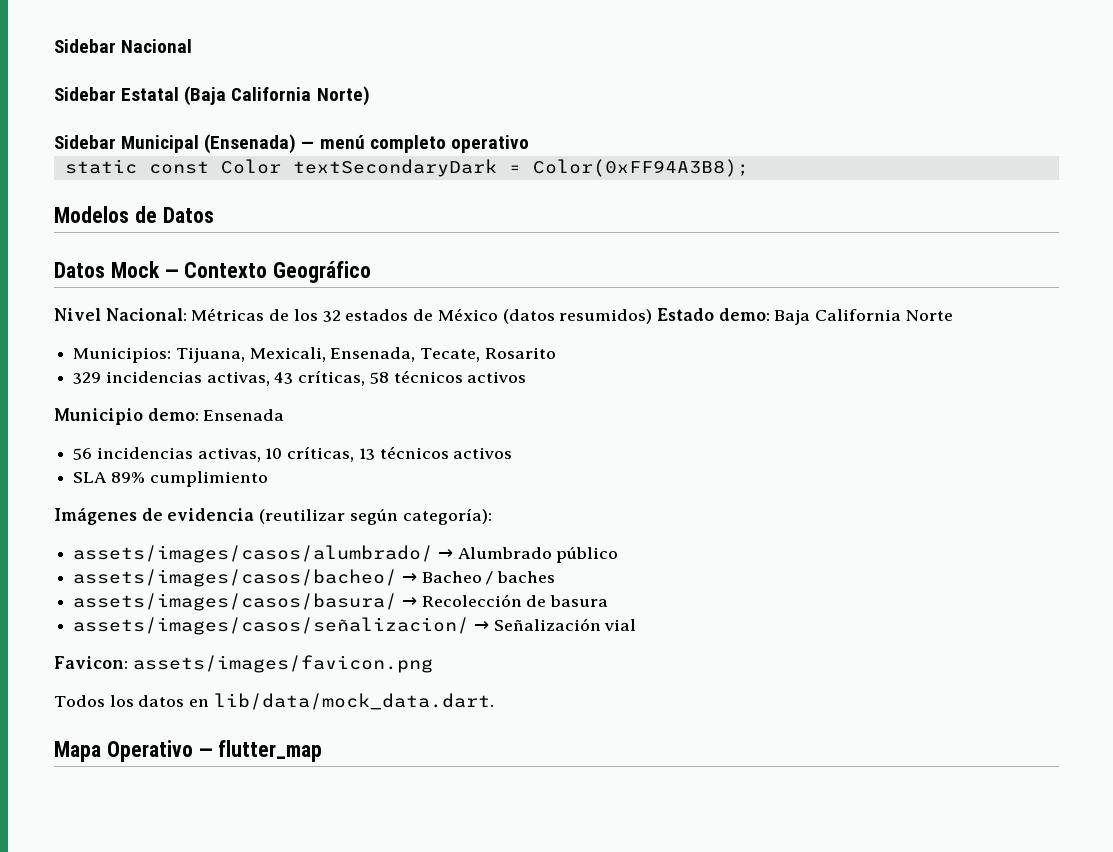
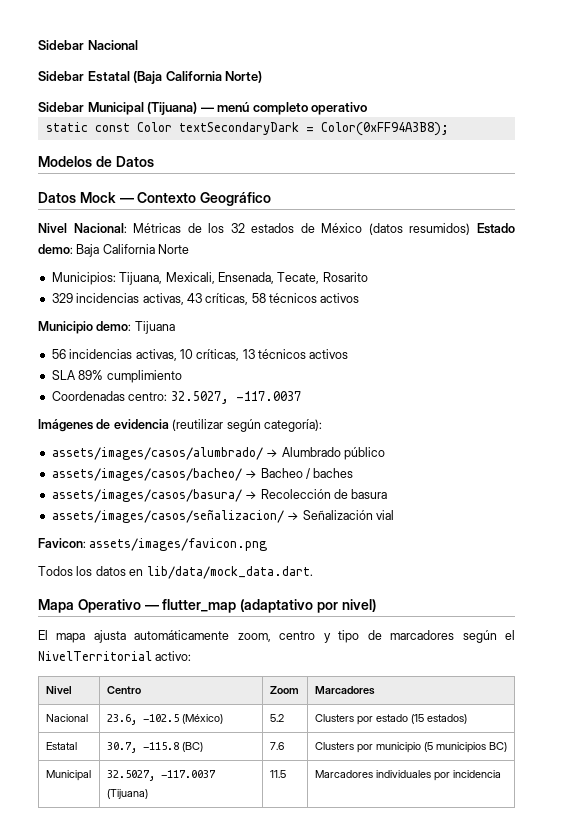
- Sidebar Municipal (Ensenada) — menú completo operativo
+ Sidebar Municipal (Tijuana) — menú completo operativo
- Municipio demo: Ensenada
+ Municipio demo: Tijuana
+ Coordenadas centro: 32.5027, -117.0037
- Mapa Operativo — flutter_map
+ Mapa Operativo — flutter_map (adaptativo por nivel)
+ El mapa ajusta automáticamente zoom, centro y tipo de marcadores según el NivelTerritorial activo:
+ Nivel | Centro | Zoom | Marcadores
+ Nacional | 23.6, -102.5 (México) | 5.2 | Clusters por estado (15 estados)
+ Estatal | 30.7, -115.8 (BC) | 7.6 | Clusters por municipio (5 municipios BC)
+ Municipal | 32.5027, -117.0037 (Tijuana) | 11.5 | Marcadores individuales por incidencia

